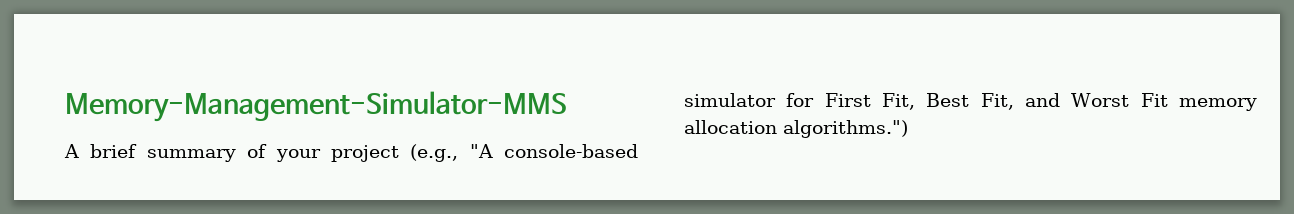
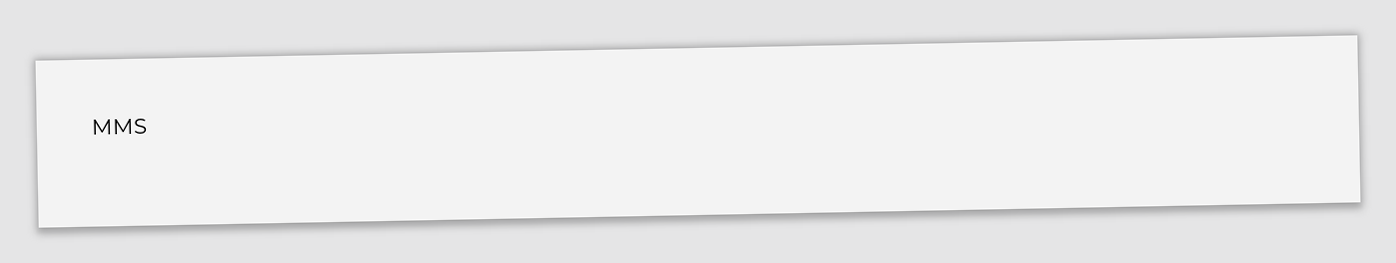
- Memory-Management-Simulator-MMS
- A brief summary of your project (e.g., "A console-based simulator for First Fit, Best Fit, and Worst Fit memory allocation algorithms.")
+ MMS

